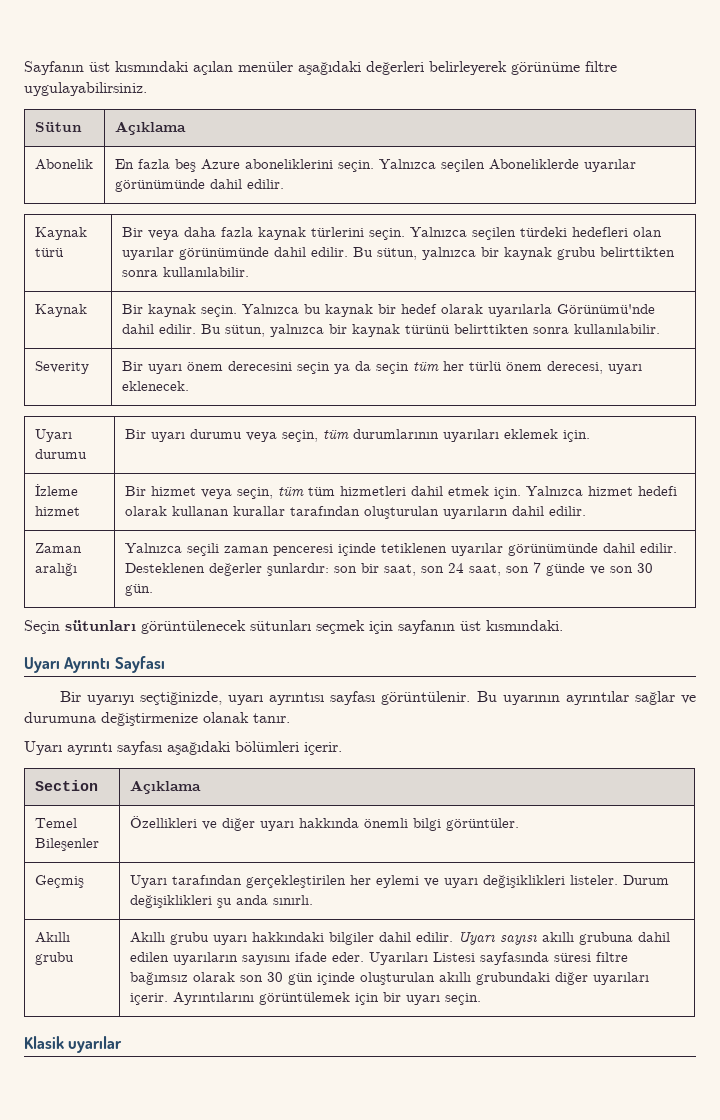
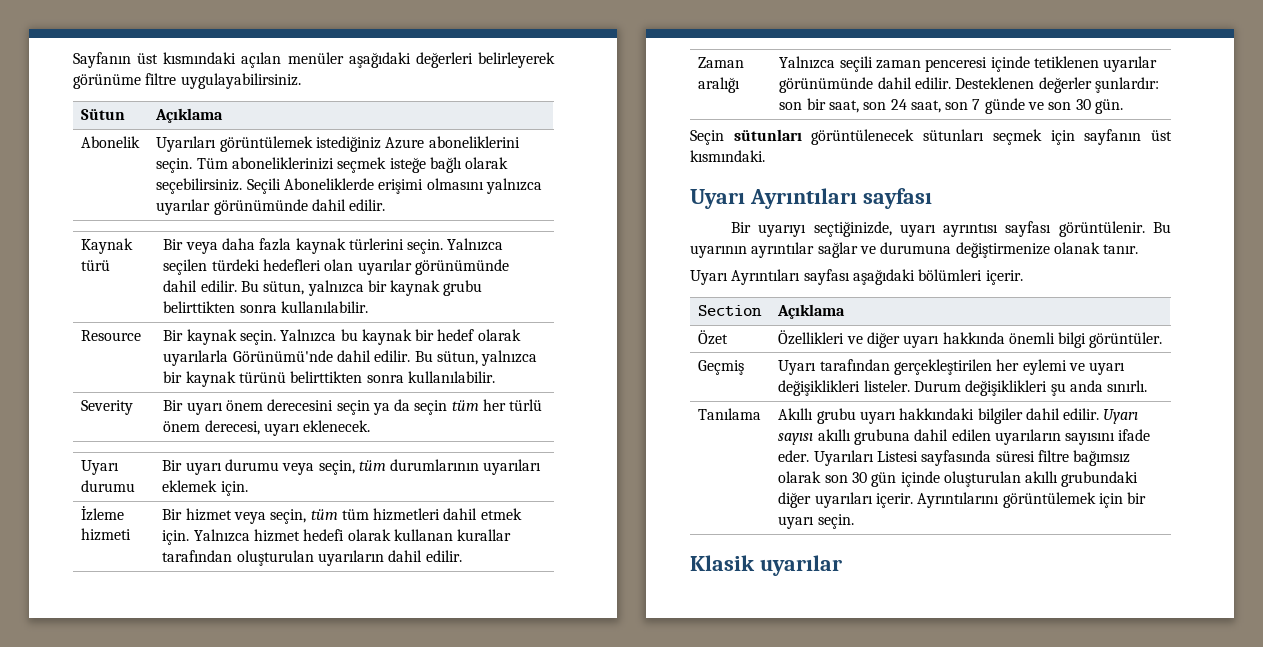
- Abonelik | En fazla beş Azure aboneliklerini seçin. Yalnızca seçilen Aboneliklerde uyarılar görünümünde dahil edilir.
+ Abonelik | Uyarıları görüntülemek istediğiniz Azure aboneliklerini seçin. Tüm aboneliklerinizi seçmek isteğe bağlı olarak seçebilirsiniz. Seçili Aboneliklerde erişimi olmasını yalnızca uyarılar görünümünde dahil edilir.
- Kaynak | Bir kaynak seçin. Yalnızca bu kaynak bir hedef olarak uyarılarla Görünümü'nde dahil edilir. Bu sütun, yalnızca bir kaynak türünü belirttikten sonra kullanılabilir.
+ Resource | Bir kaynak seçin. Yalnızca bu kaynak bir hedef olarak uyarılarla Görünümü'nde dahil edilir. Bu sütun, yalnızca bir kaynak türünü belirttikten sonra kullanılabilir.
- İzleme hizmet | Bir hizmet veya seçin, tüm tüm hizmetleri dahil etmek için. Yalnızca hizmet hedefi olarak kullanan kurallar tarafından oluşturulan uyarıların dahil edilir.
+ İzleme hizmeti | Bir hizmet veya seçin, tüm tüm hizmetleri dahil etmek için. Yalnızca hizmet hedefi olarak kullanan kurallar tarafından oluşturulan uyarıların dahil edilir.
  Seçin sütunları görüntülenecek sütunları seçmek için sayfanın üst kısmındaki.
- Uyarı Ayrıntı Sayfası
+ Uyarı Ayrıntıları sayfası
- Uyarı ayrıntı sayfası aşağıdaki bölümleri içerir.
+ Uyarı Ayrıntıları sayfası aşağıdaki bölümleri içerir.
- Temel Bileşenler | Özellikleri ve diğer uyarı hakkında önemli bilgi görüntüler.
+ Özet | Özellikleri ve diğer uyarı hakkında önemli bilgi görüntüler.
  Geçmiş | Uyarı tarafından gerçekleştirilen her eylemi ve uyarı değişiklikleri listeler. Durum değişiklikleri şu anda sınırlı.
- Akıllı grubu
+ Tanılama

